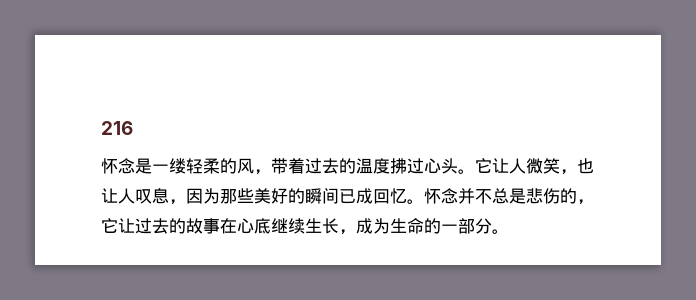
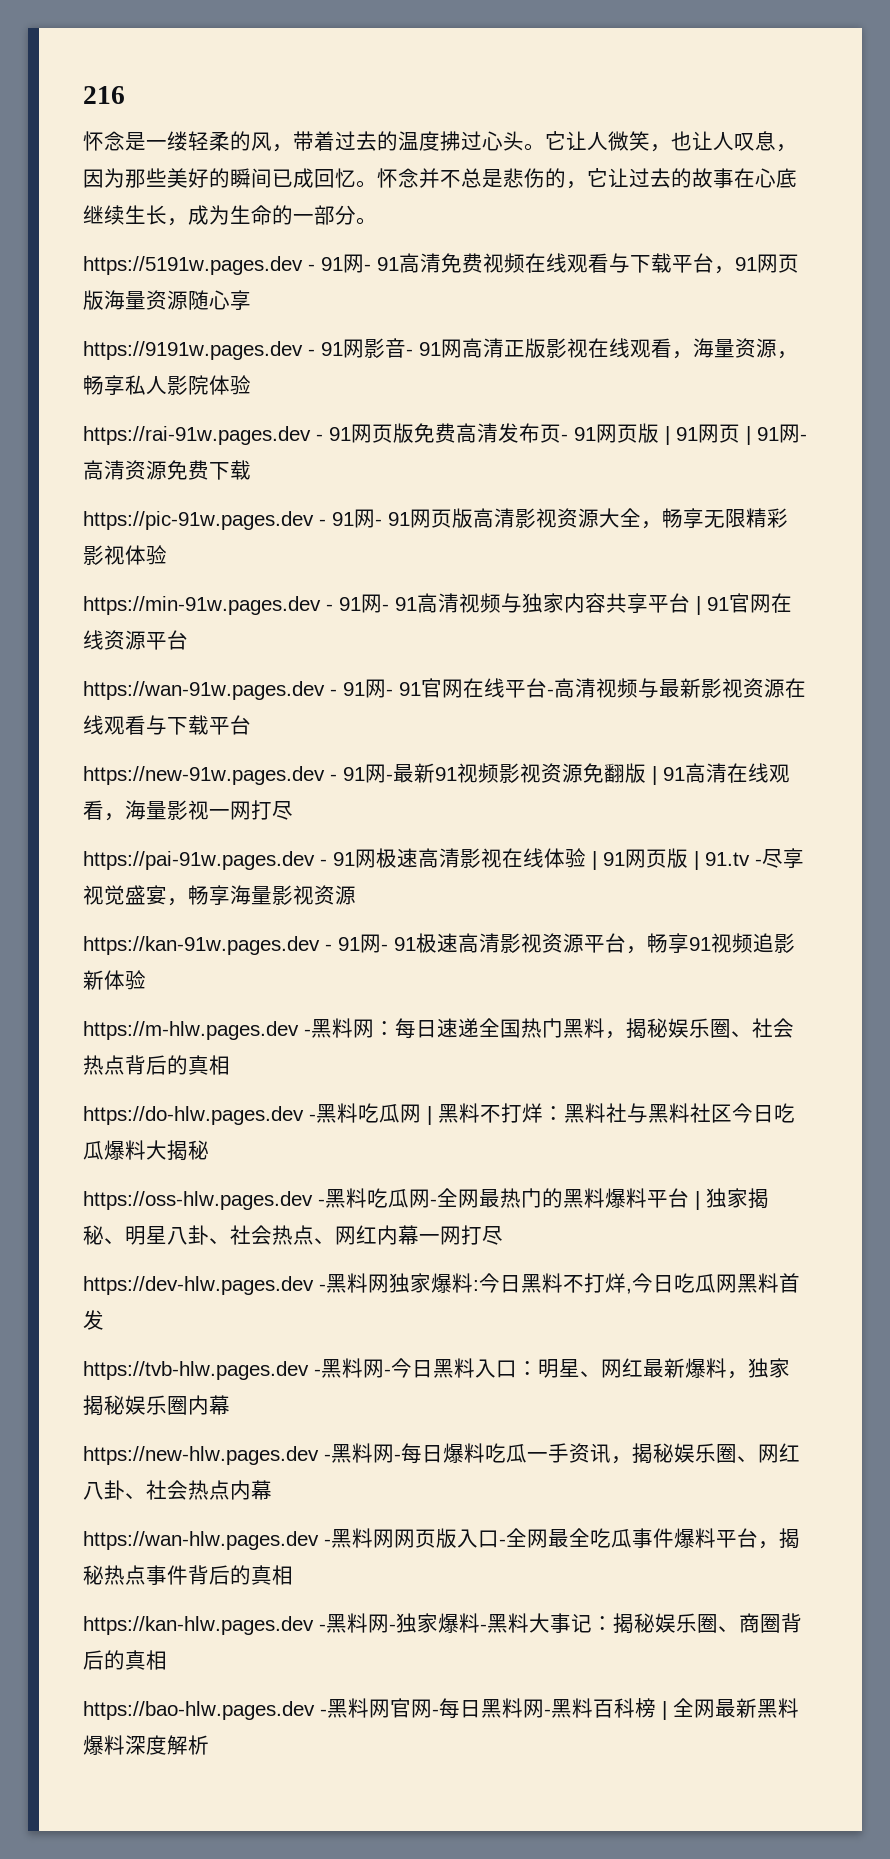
+ https://5191w.pages.dev - 91网- 91高清免费视频在线观看与下载平台，91网页版海量资源随心享
+ https://9191w.pages.dev - 91网影音- 91网高清正版影视在线观看，海量资源，畅享私人影院体验
+ https://rai-91w.pages.dev - 91网页版免费高清发布页- 91网页版 | 91网页 | 91网-高清资源免费下载
+ https://pic-91w.pages.dev - 91网- 91网页版高清影视资源大全，畅享无限精彩影视体验
+ https://min-91w.pages.dev - 91网- 91高清视频与独家内容共享平台 | 91官网在线资源平台
+ https://wan-91w.pages.dev - 91网- 91官网在线平台-高清视频与最新影视资源在线观看与下载平台
+ https://new-91w.pages.dev - 91网-最新91视频影视资源免翻版 | 91高清在线观看，海量影视一网打尽
+ https://pai-91w.pages.dev - 91网极速高清影视在线体验 | 91网页版 | 91.tv -尽享视觉盛宴，畅享海量影视资源
+ https://kan-91w.pages.dev - 91网- 91极速高清影视资源平台，畅享91视频追影新体验
+ https://m-hlw.pages.dev -黑料网：每日速递全国热门黑料，揭秘娱乐圈、社会热点背后的真相
+ https://do-hlw.pages.dev -黑料吃瓜网 | 黑料不打烊：黑料社与黑料社区今日吃瓜爆料大揭秘
+ https://oss-hlw.pages.dev -黑料吃瓜网-全网最热门的黑料爆料平台 | 独家揭秘、明星八卦、社会热点、网红内幕一网打尽
+ https://dev-hlw.pages.dev -黑料网独家爆料:今日黑料不打烊,今日吃瓜网黑料首发
+ https://tvb-hlw.pages.dev -黑料网-今日黑料入口：明星、网红最新爆料，独家揭秘娱乐圈内幕
+ https://new-hlw.pages.dev -黑料网-每日爆料吃瓜一手资讯，揭秘娱乐圈、网红八卦、社会热点内幕
+ https://wan-hlw.pages.dev -黑料网网页版入口-全网最全吃瓜事件爆料平台，揭秘热点事件背后的真相
+ https://kan-hlw.pages.dev -黑料网-独家爆料-黑料大事记：揭秘娱乐圈、商圈背后的真相
+ https://bao-hlw.pages.dev -黑料网官网-每日黑料网-黑料百科榜 | 全网最新黑料爆料深度解析

